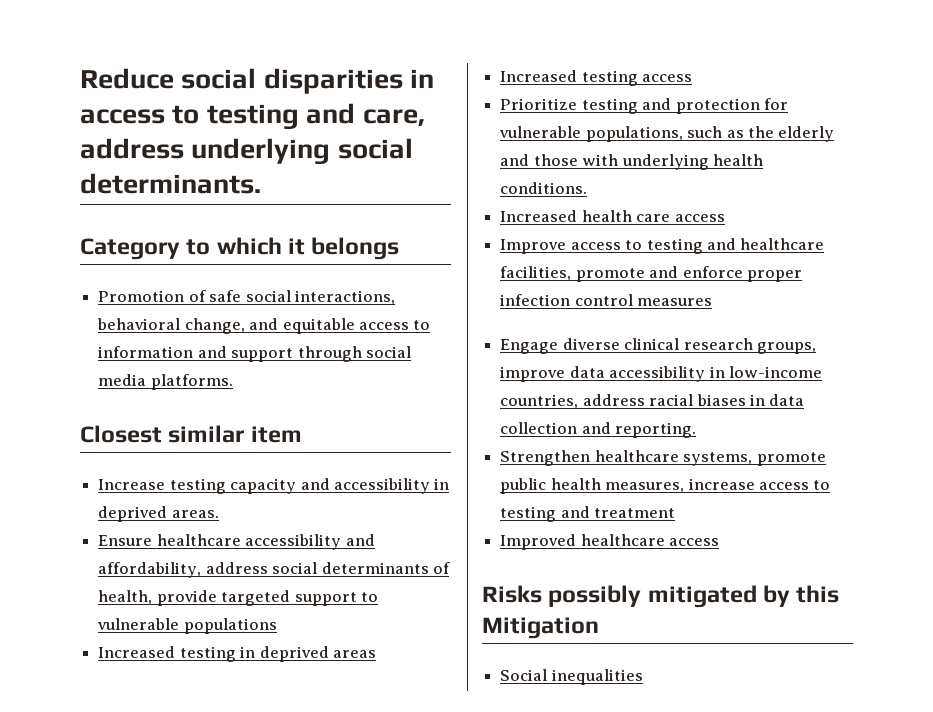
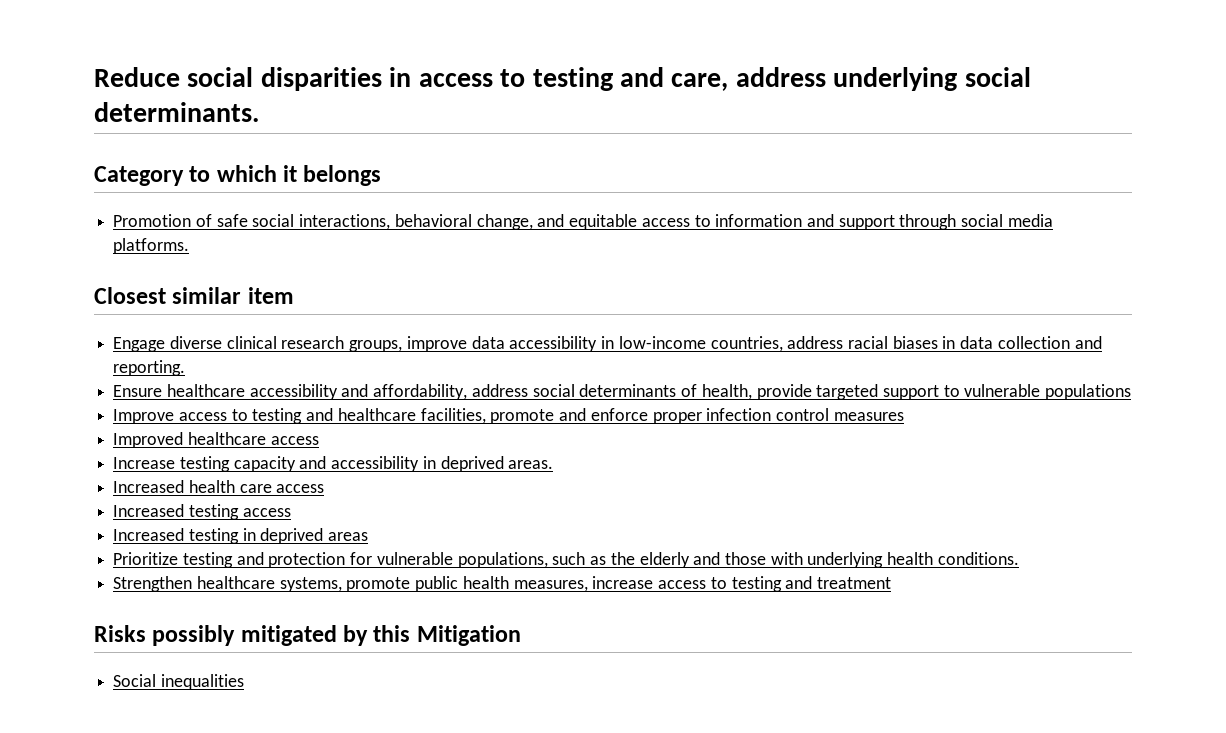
- Increase testing capacity and accessibility in deprived areas.
- Ensure healthcare accessibility and affordability, address social determinants of health, provide targeted support to vulnerable populations
- Increased testing in deprived areas
- Increased testing access
- Prioritize testing and protection for vulnerable populations, such as the elderly and those with underlying health conditions.
- Increased health care access
- Improve access to testing and healthcare facilities, promote and enforce proper infection control measures
+ Ensure healthcare accessibility and affordability, address social determinants of health, provide targeted support to vulnerable populations
+ Improve access to testing and healthcare facilities, promote and enforce proper infection control measures
+ Improved healthcare access
+ Increase testing capacity and accessibility in deprived areas.
+ Increased health care access
+ Increased testing access
+ Increased testing in deprived areas
+ Prioritize testing and protection for vulnerable populations, such as the elderly and those with underlying health conditions.
- Improved healthcare access

